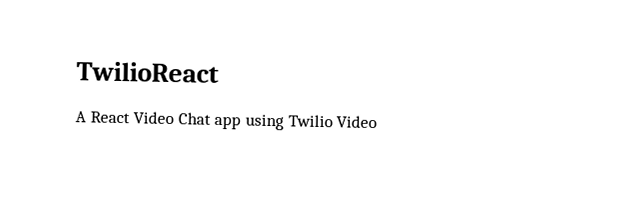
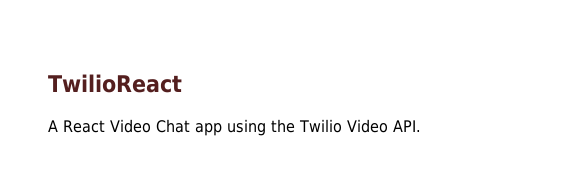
- A React Video Chat app using Twilio Video
+ A React Video Chat app using the Twilio Video API.

